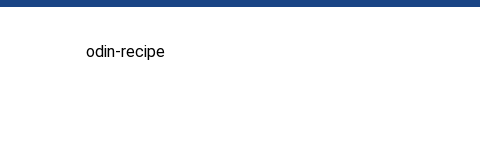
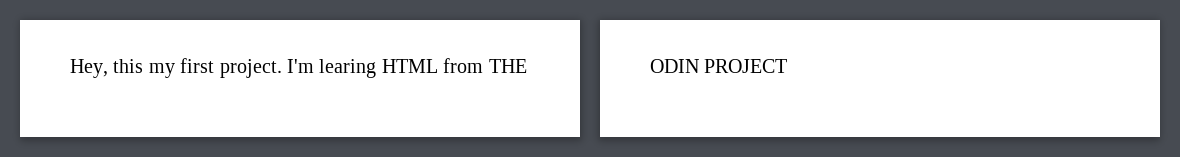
- odin-recipe
+ Hey, this my first project. I'm learing HTML from THE ODIN PROJECT

